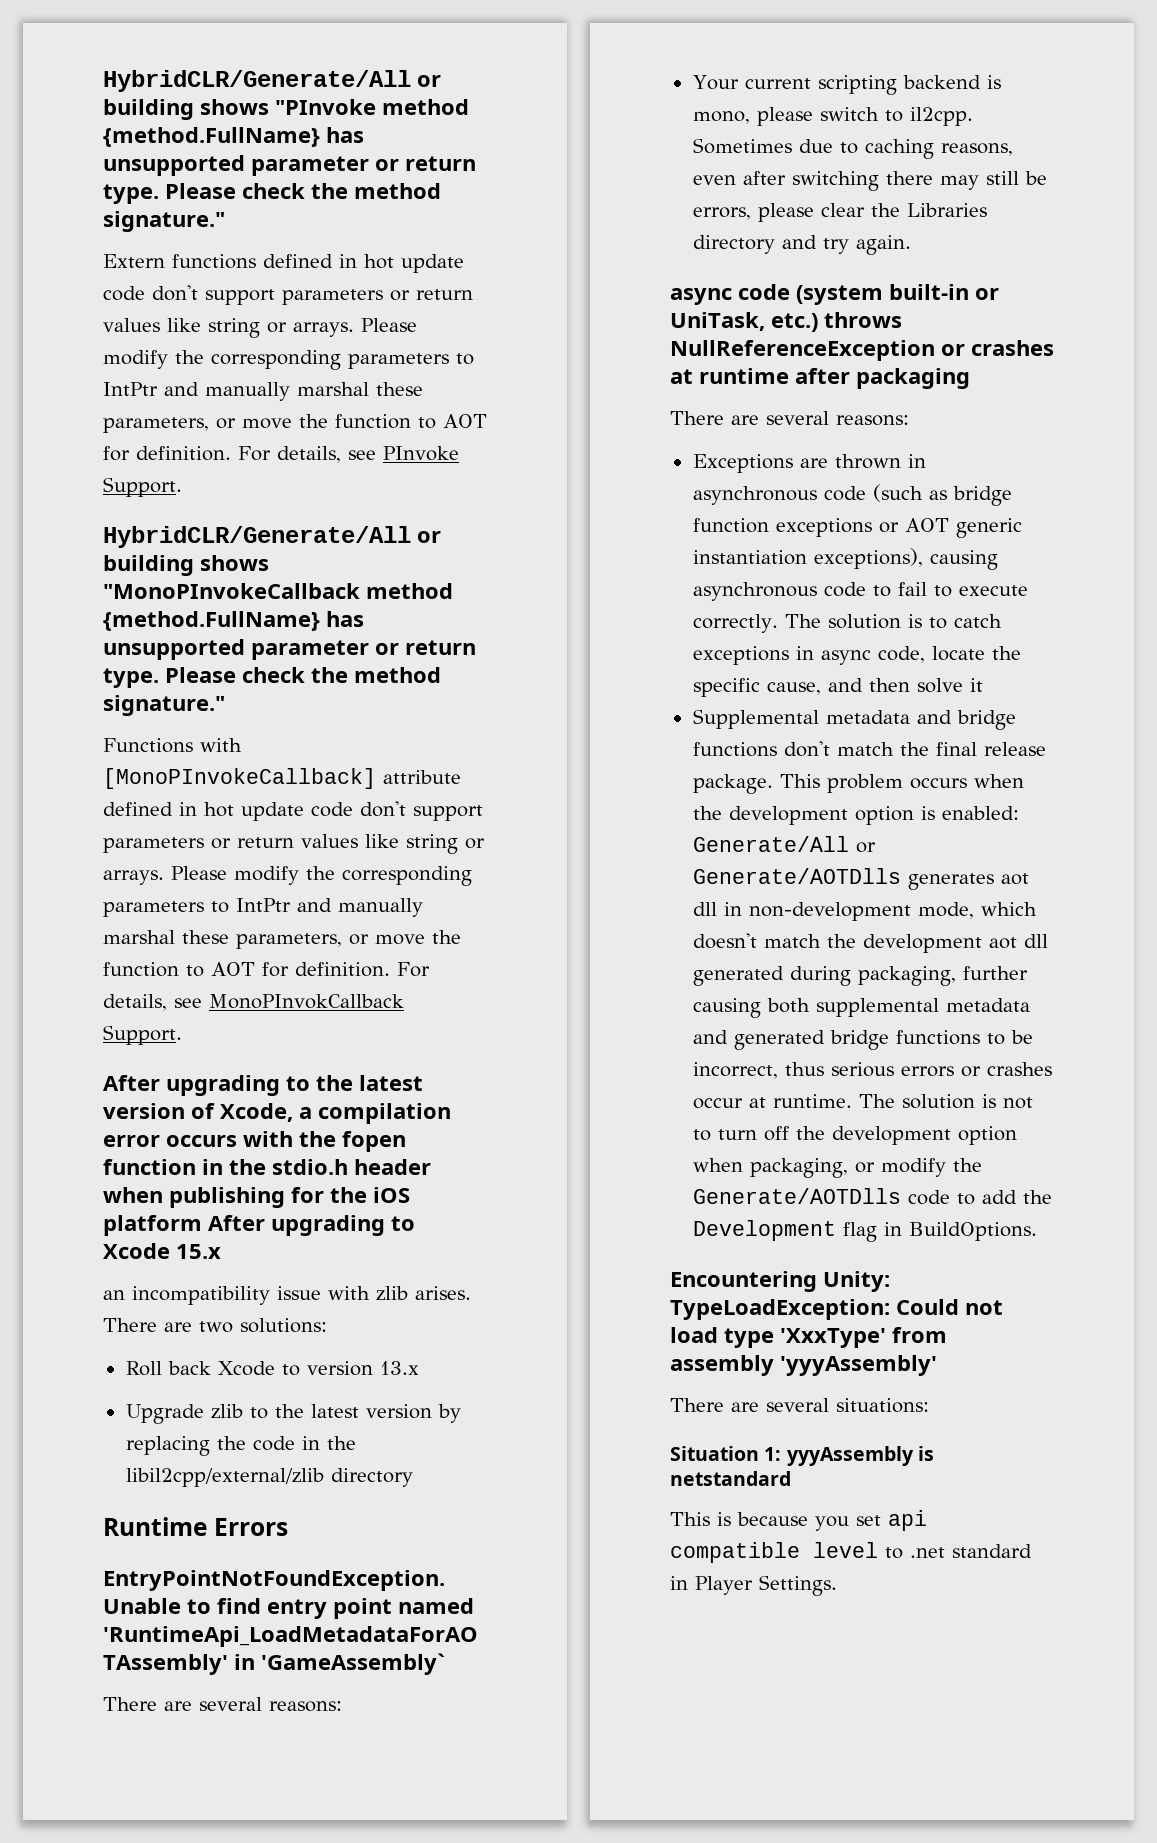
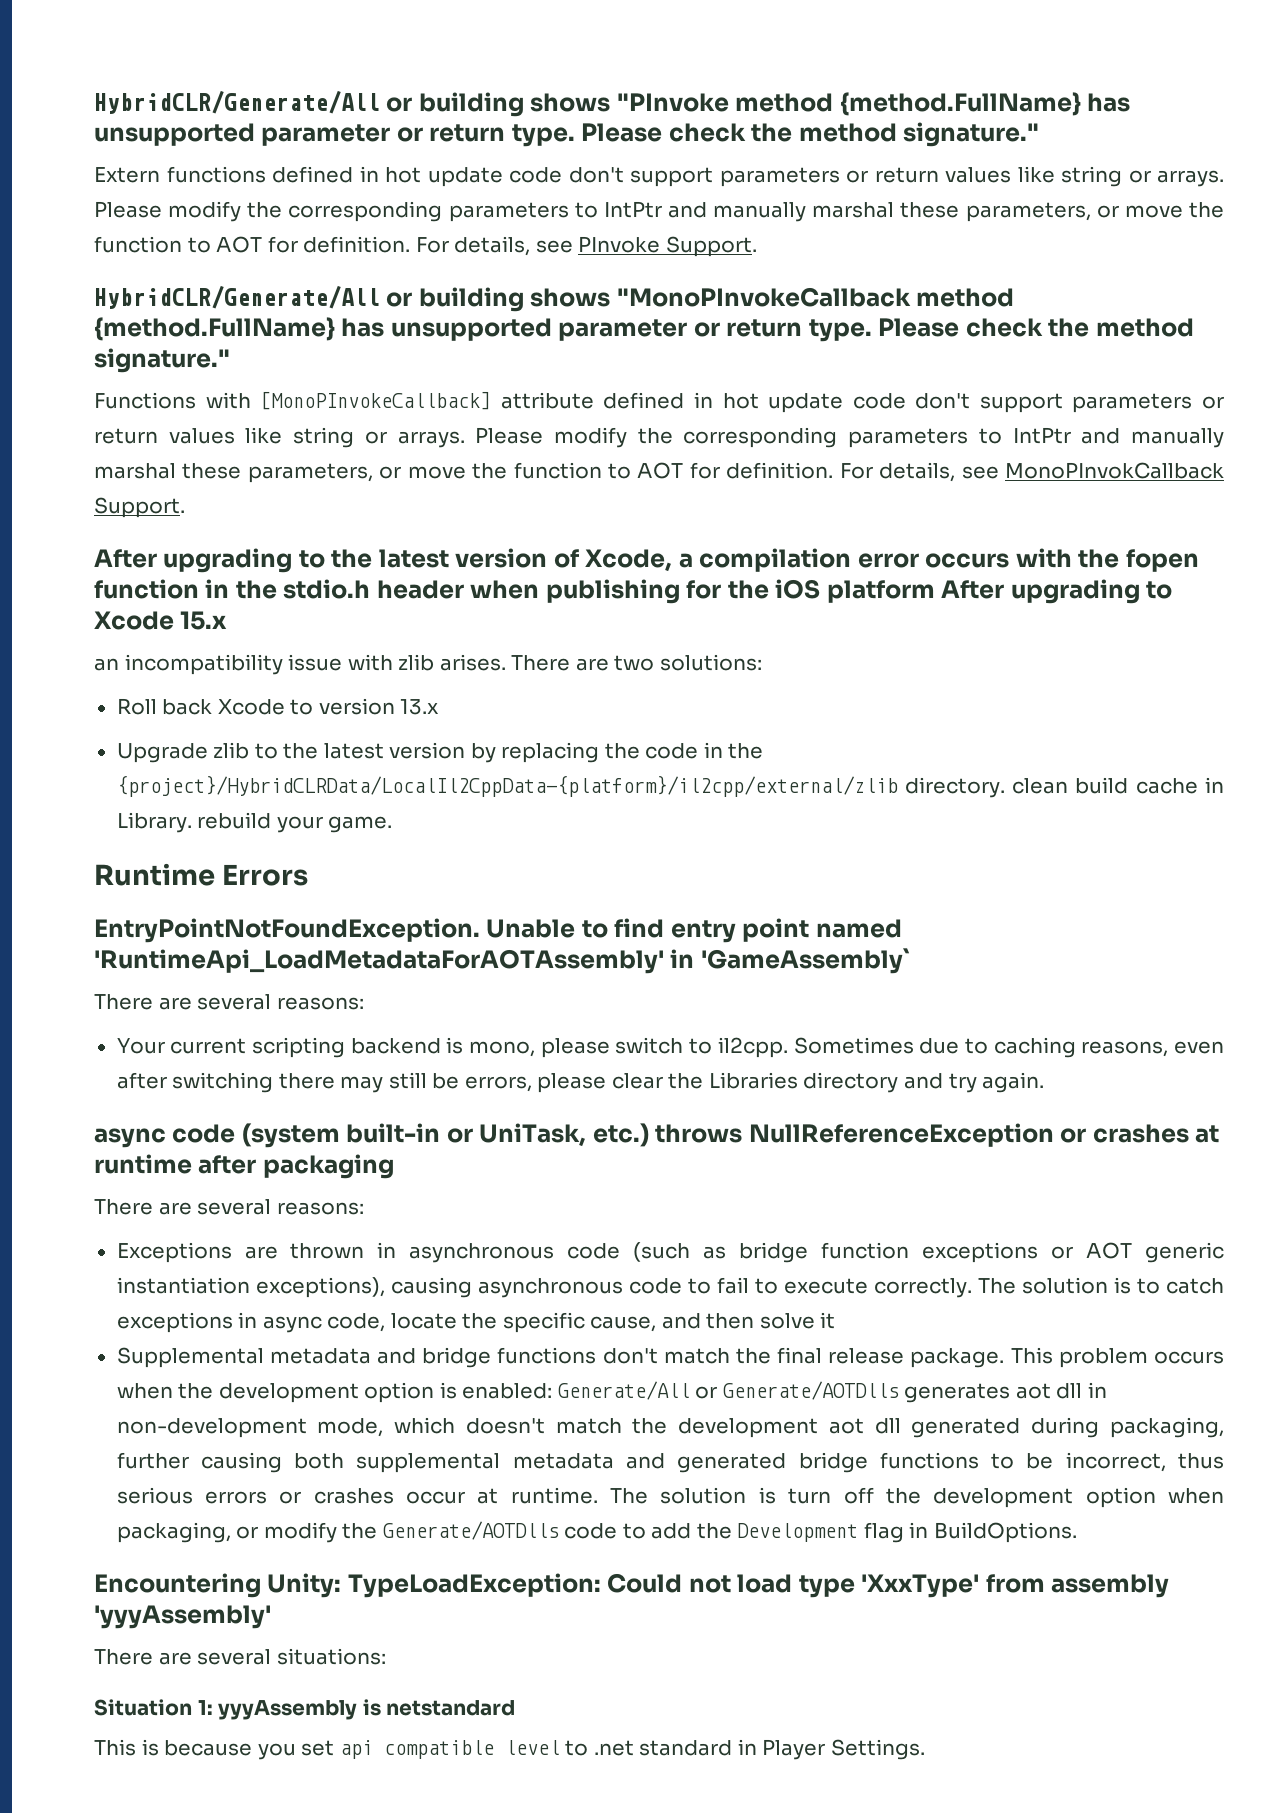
- Upgrade zlib to the latest version by replacing the code in the libil2cpp/external/zlib directory
+ Upgrade zlib to the latest version by replacing the code in the {project}/HybridCLRData/LocalIl2CppData-{platform}/il2cpp/external/zlib directory. clean build cache in Library. rebuild your game.
- The solution is not to turn off the development option when packaging, or modify the Generate/AOTDlls code to add the Development flag in BuildOptions.
+ The solution is turn off the development option when packaging, or modify the Generate/AOTDlls code to add the Development flag in BuildOptions.

